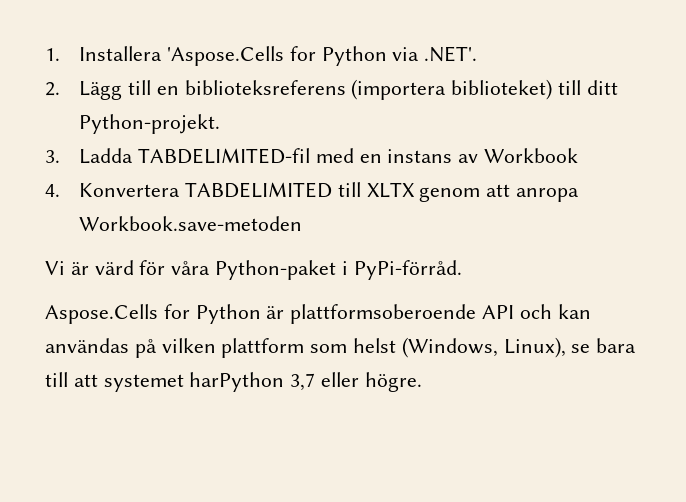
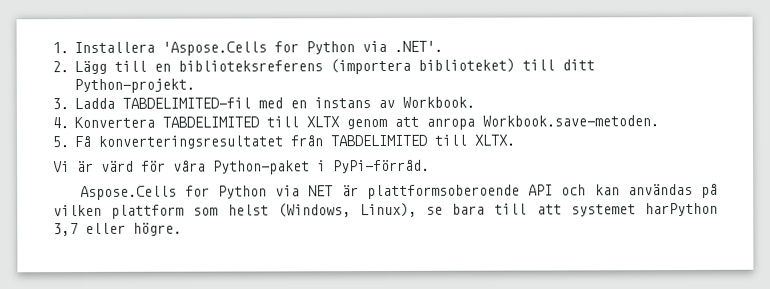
- 3. Ladda TABDELIMITED-fil med en instans av Workbook
+ 3. Ladda TABDELIMITED-fil med en instans av Workbook.
- 4. Konvertera TABDELIMITED till XLTX genom att anropa Workbook.save-metoden
+ 4. Konvertera TABDELIMITED till XLTX genom att anropa Workbook.save-metoden.
+ 5. Få konverteringsresultatet från TABDELIMITED till XLTX.
- Aspose.Cells for Python är plattformsoberoende API och kan användas på vilken plattform som helst (Windows, Linux), se bara till att systemet harPython 3,7 eller högre.
+ Aspose.Cells for Python via NET är plattformsoberoende API och kan användas på vilken plattform som helst (Windows, Linux), se bara till att systemet harPython 3,7 eller högre.

